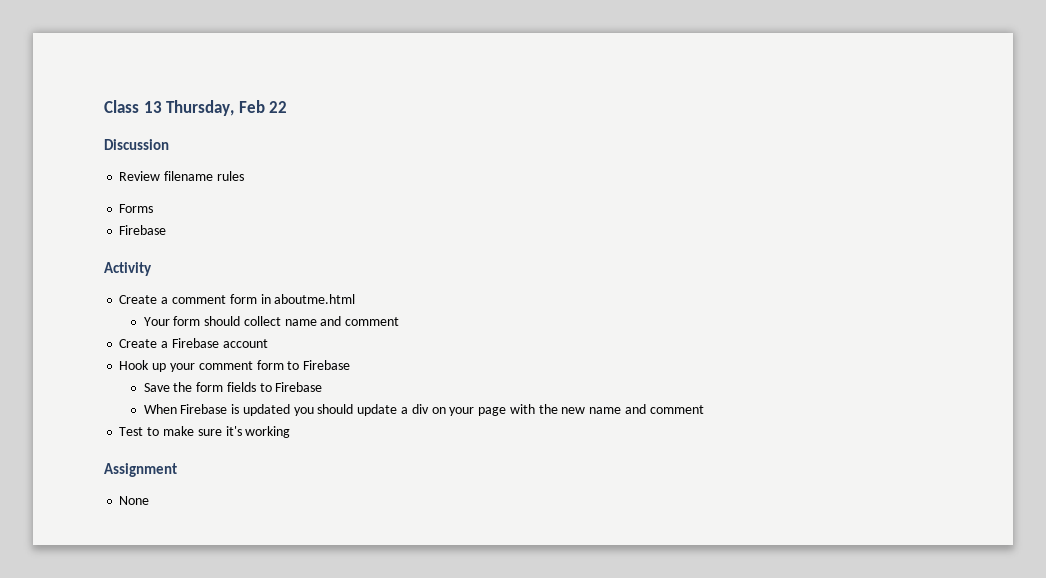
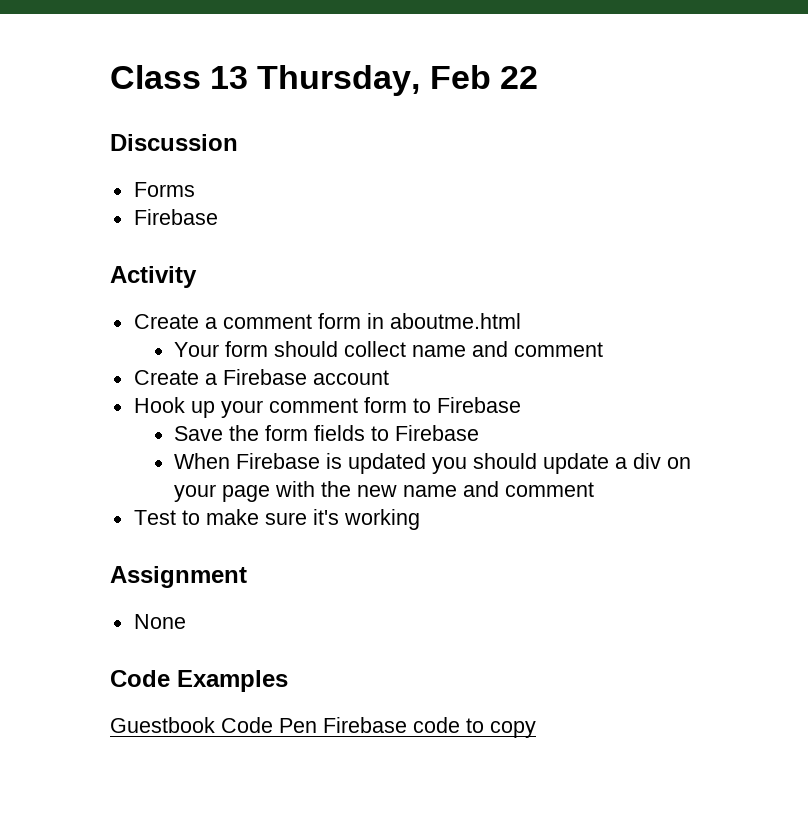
- Review filename rules
+ Code Examples
+ Guestbook Code Pen Firebase code to copy

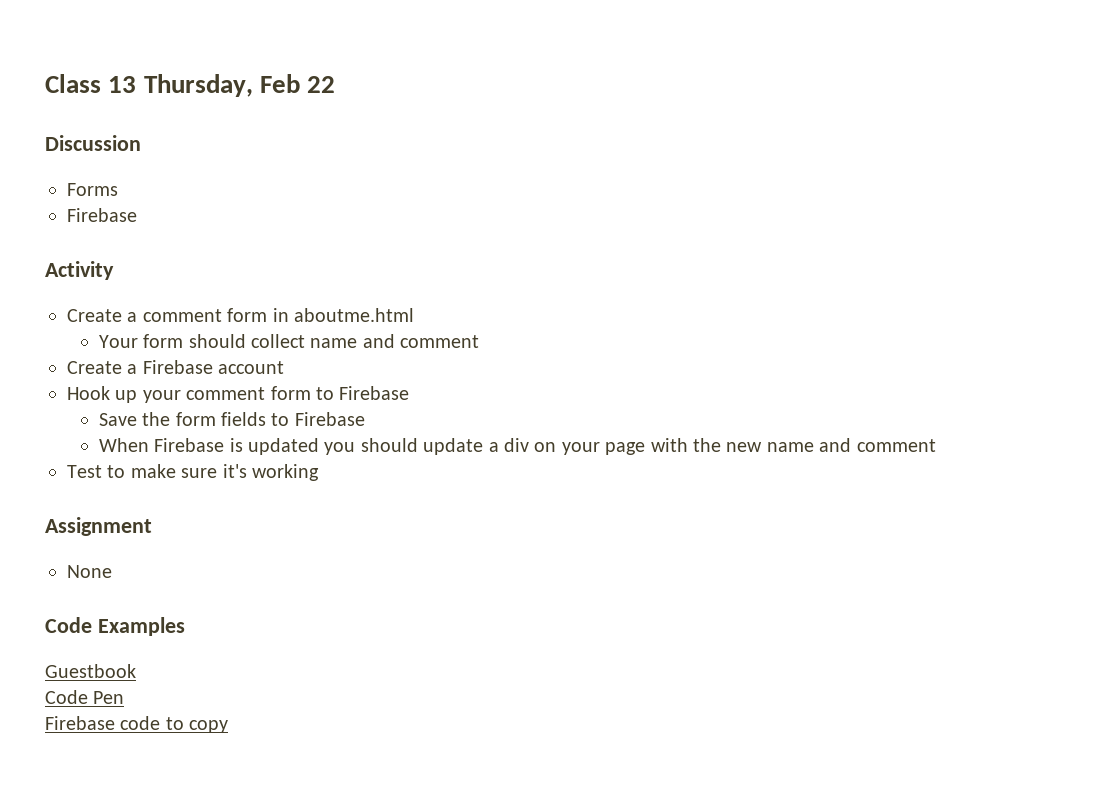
- Guestbook Code Pen Firebase code to copy
+ Guestbook
+ Code Pen
+ Firebase code to copy

